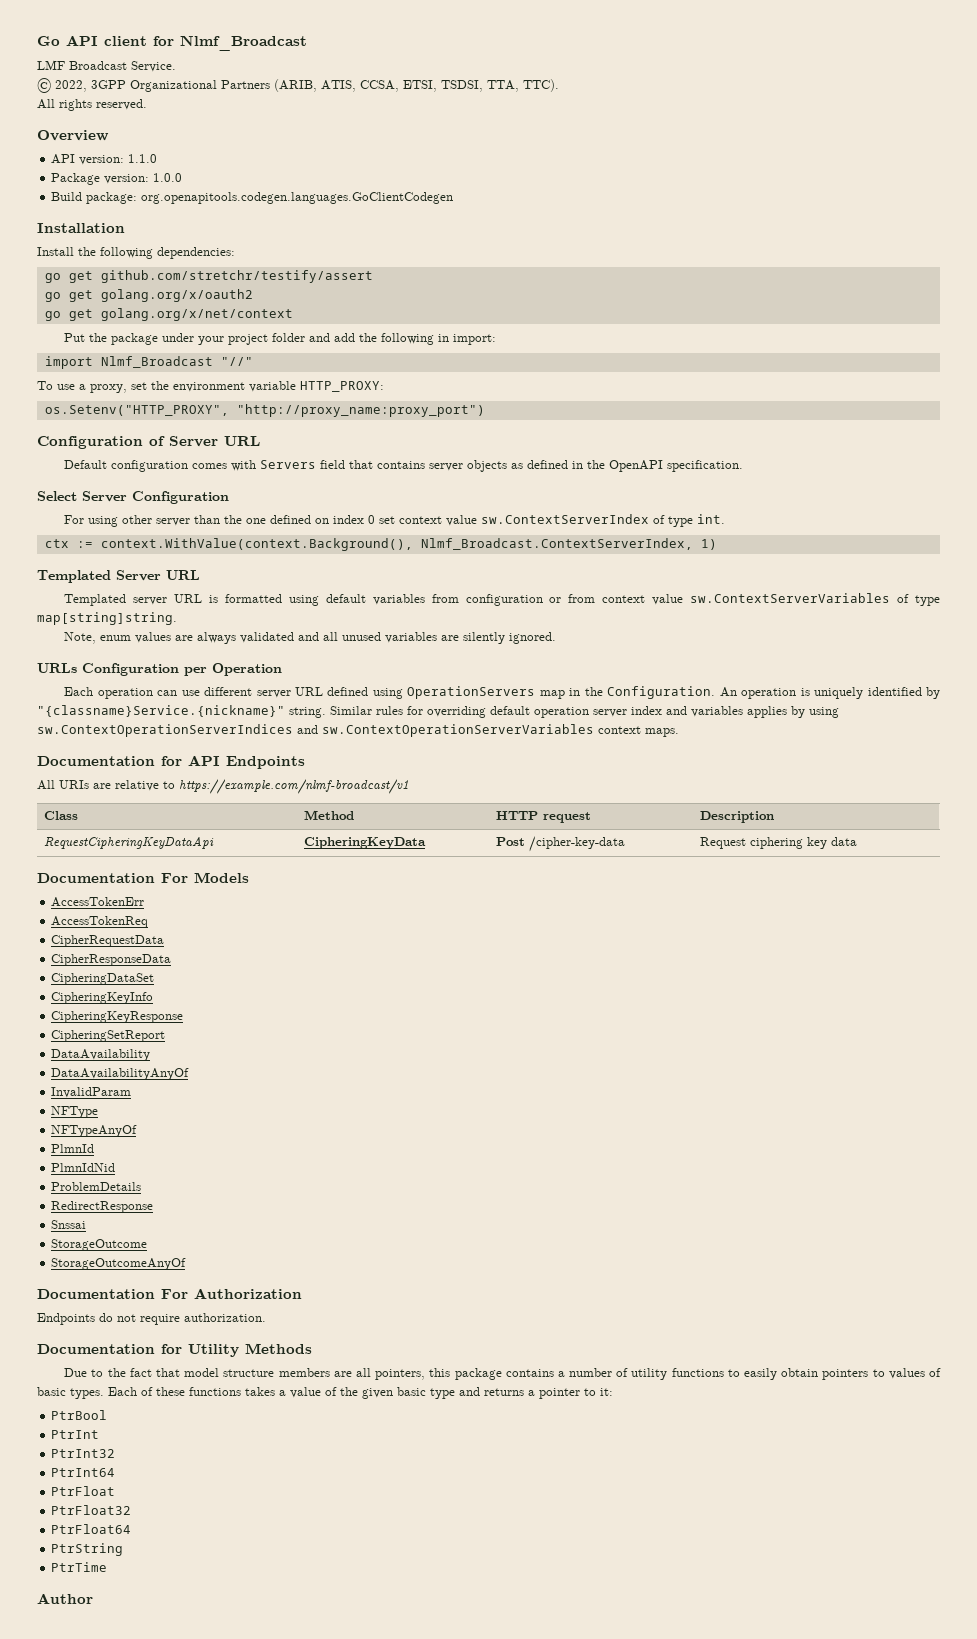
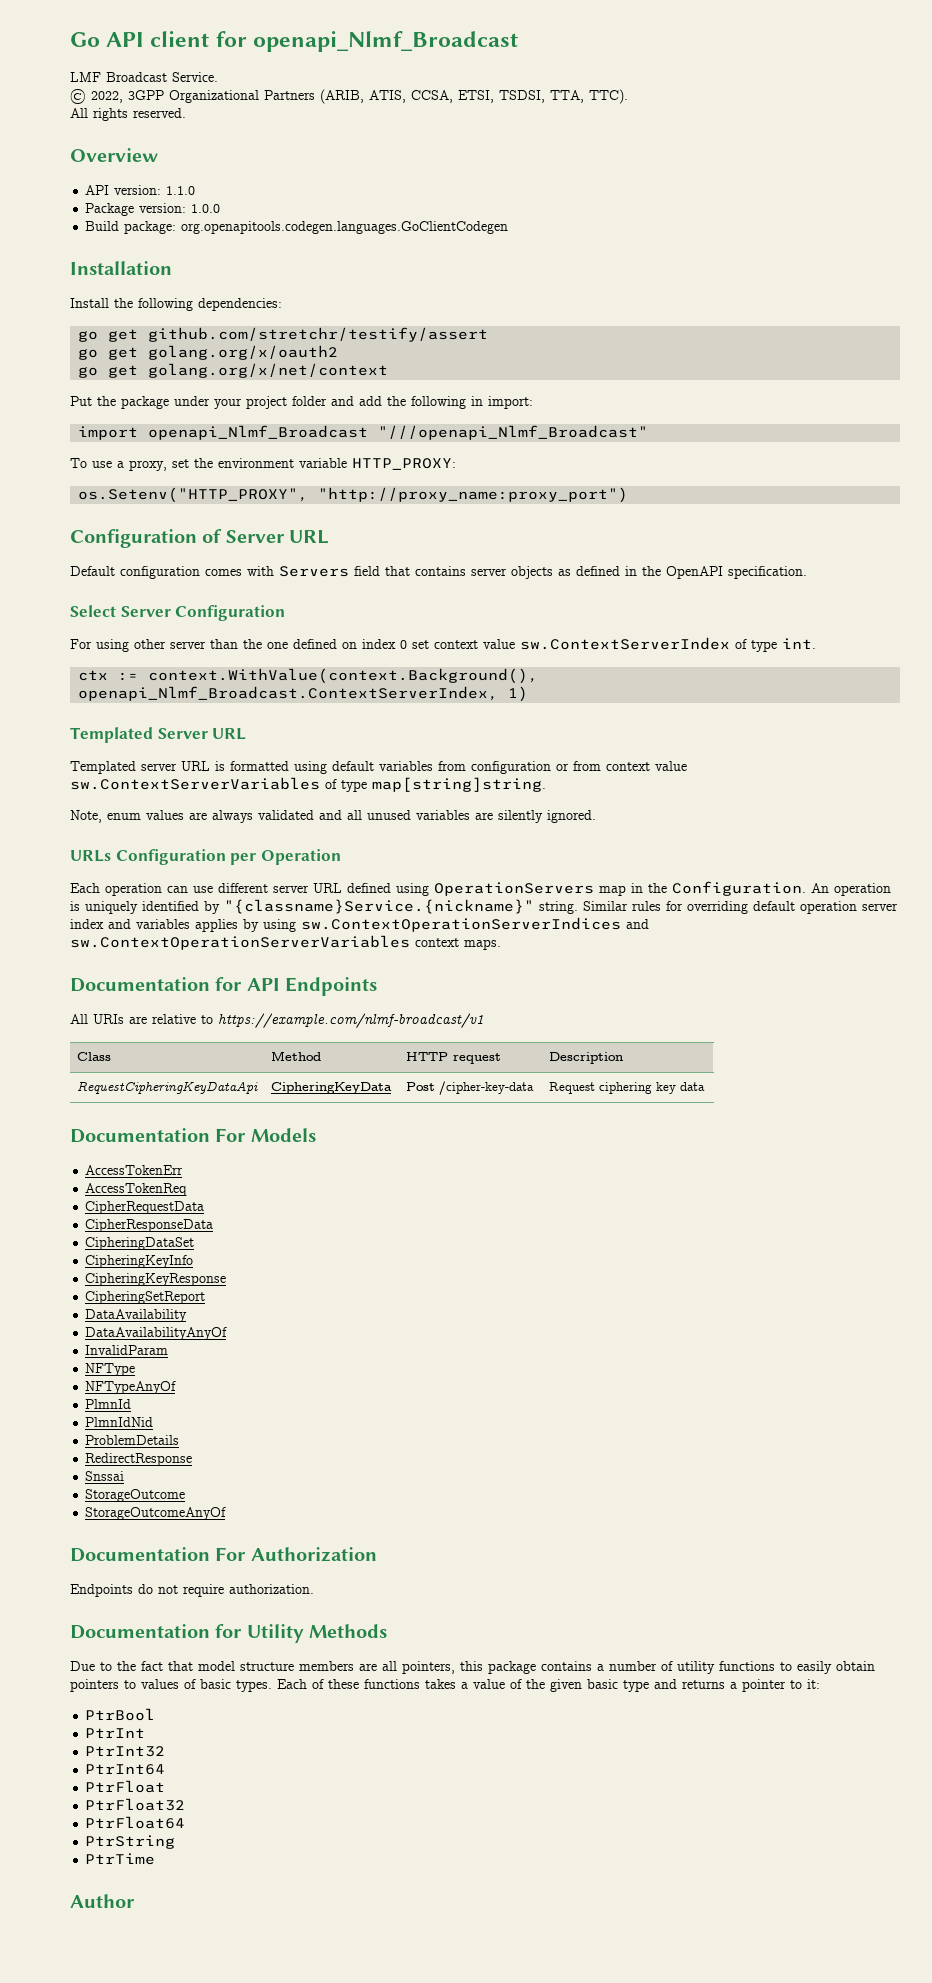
- Go API client for Nlmf_Broadcast
+ Go API client for openapi_Nlmf_Broadcast
- import Nlmf_Broadcast "//"
+ import openapi_Nlmf_Broadcast "///openapi_Nlmf_Broadcast"
- ctx := context.WithValue(context.Background(), Nlmf_Broadcast.ContextServerIndex, 1)
+ ctx := context.WithValue(context.Background(), openapi_Nlmf_Broadcast.ContextServerIndex, 1)

